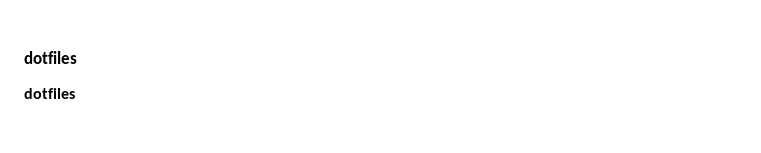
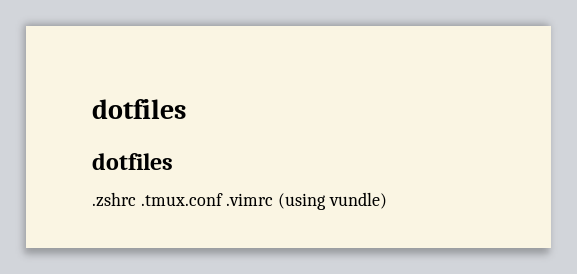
+ .zshrc .tmux.conf .vimrc (using vundle)

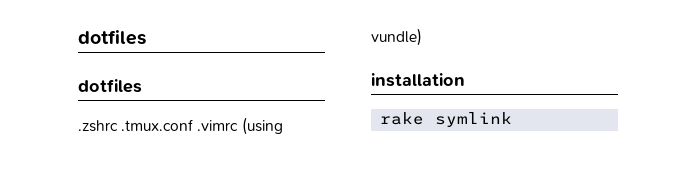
+ installation
+ rake symlink

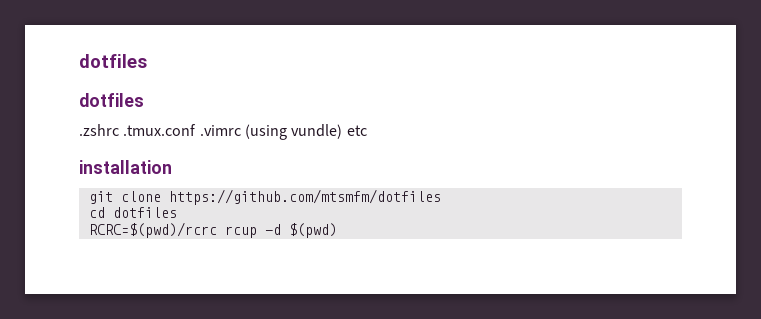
- .zshrc .tmux.conf .vimrc (using vundle)
+ .zshrc .tmux.conf .vimrc (using vundle) etc
- rake symlink
+ git clone https://github.com/mtsmfm/dotfiles
+ cd dotfiles
+ RCRC=$(pwd)/rcrc rcup -d $(pwd)

